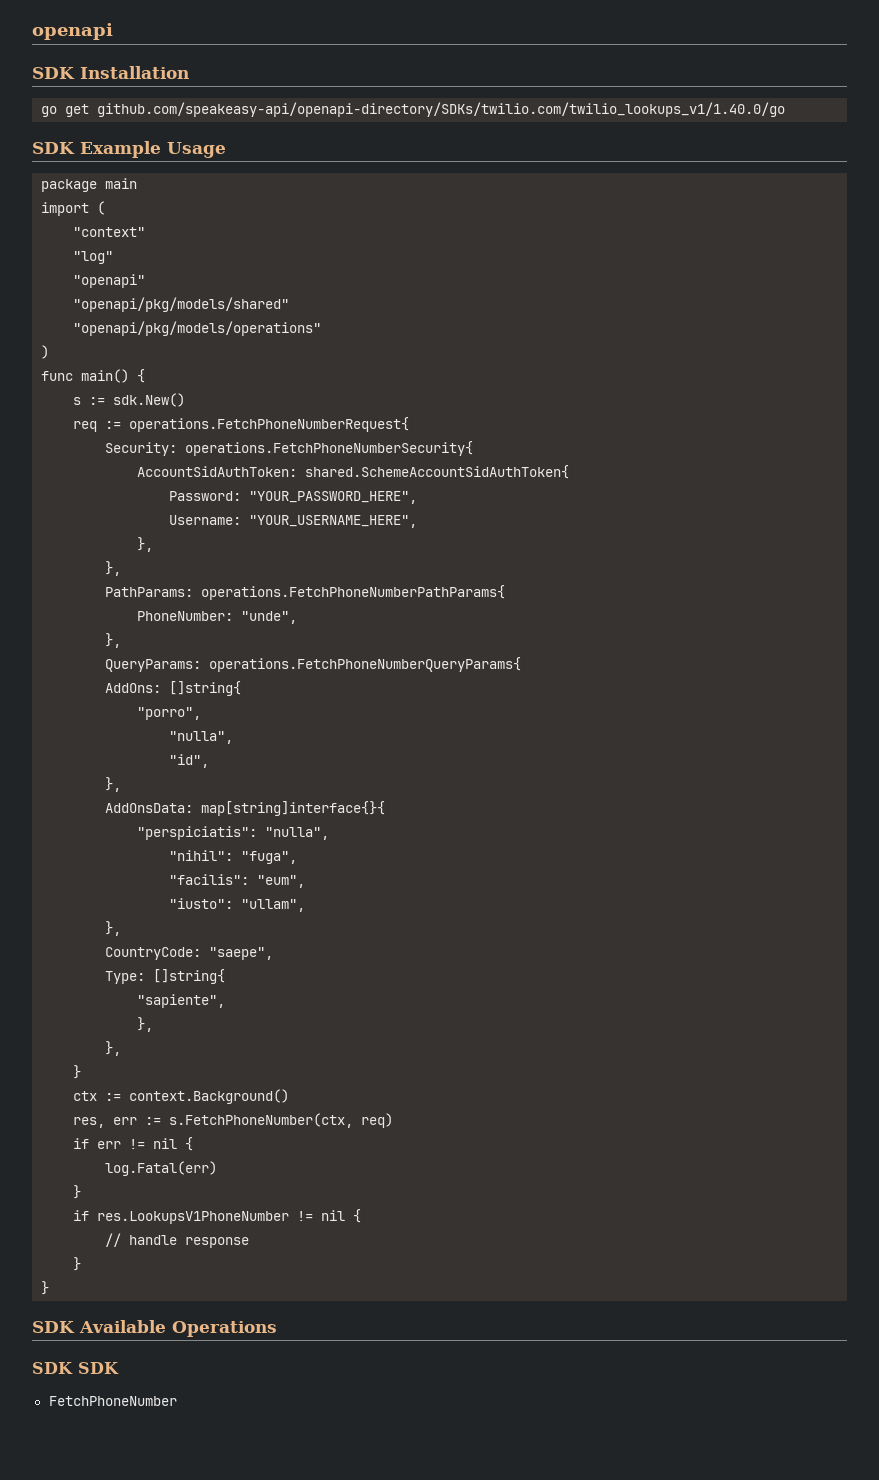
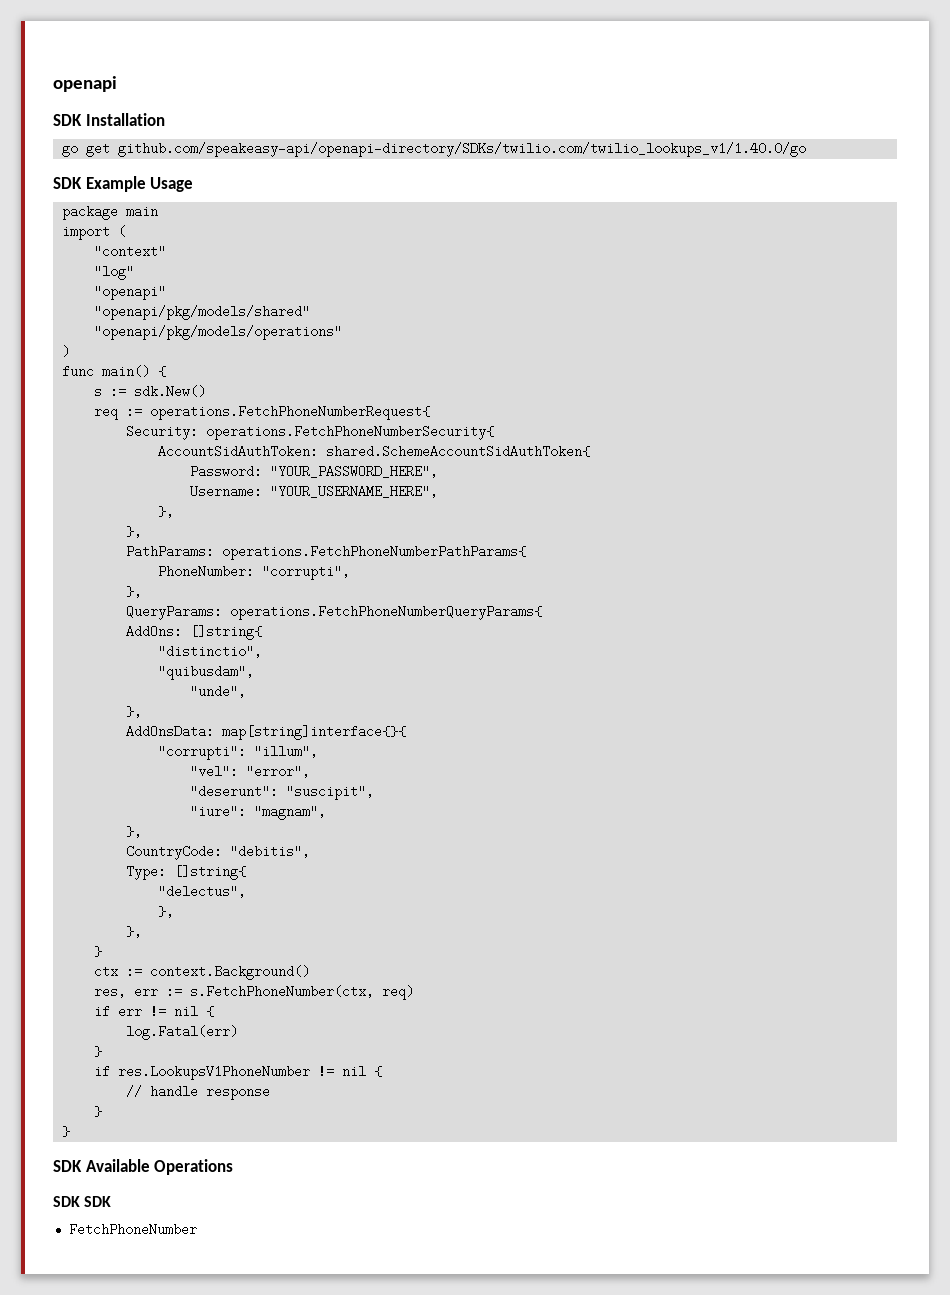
- PhoneNumber: "unde",
+ PhoneNumber: "corrupti",
- "porro",
- "nulla",
- "id",
+ "distinctio",
+ "quibusdam",
+ "unde",
- "perspiciatis": "nulla",
- "nihil": "fuga",
- "facilis": "eum",
- "iusto": "ullam",
+ "corrupti": "illum",
+ "vel": "error",
+ "deserunt": "suscipit",
+ "iure": "magnam",
- CountryCode: "saepe",
+ CountryCode: "debitis",
- "sapiente",
+ "delectus",

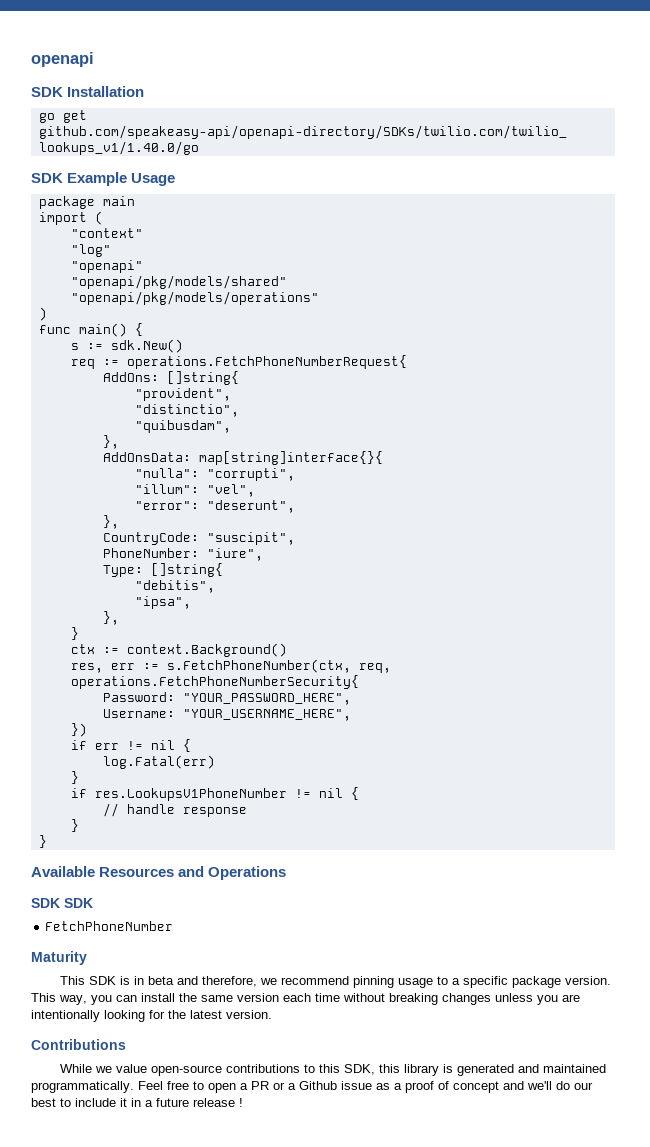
- Security: operations.FetchPhoneNumberSecurity{
- AccountSidAuthToken: shared.SchemeAccountSidAuthToken{
- Password: "YOUR_PASSWORD_HERE",
- Username: "YOUR_USERNAME_HERE",
- },
- },
- PathParams: operations.FetchPhoneNumberPathParams{
- PhoneNumber: "corrupti",
- },
- QueryParams: operations.FetchPhoneNumberQueryParams{
+ "provident",
- "unde",
- "corrupti": "illum",
- "vel": "error",
- "deserunt": "suscipit",
- "iure": "magnam",
+ "nulla": "corrupti",
+ "illum": "vel",
+ "error": "deserunt",
- CountryCode: "debitis",
+ CountryCode: "suscipit",
+ PhoneNumber: "iure",
- "delectus",
- },
+ "debitis",
+ "ipsa",
- res, err := s.FetchPhoneNumber(ctx, req)
+ res, err := s.FetchPhoneNumber(ctx, req, operations.FetchPhoneNumberSecurity{
+ Password: "YOUR_PASSWORD_HERE",
+ Username: "YOUR_USERNAME_HERE",
+ })
- SDK Available Operations
+ Available Resources and Operations
+ Maturity
+ This SDK is in beta and therefore, we recommend pinning usage to a specific package version. This way, you can install the same version each time without breaking changes unless you are intentionally looking for the latest version.
+ Contributions
+ While we value open-source contributions to this SDK, this library is generated and maintained programmatically. Feel free to open a PR or a Github issue as a proof of concept and we'll do our best to include it in a future release !

